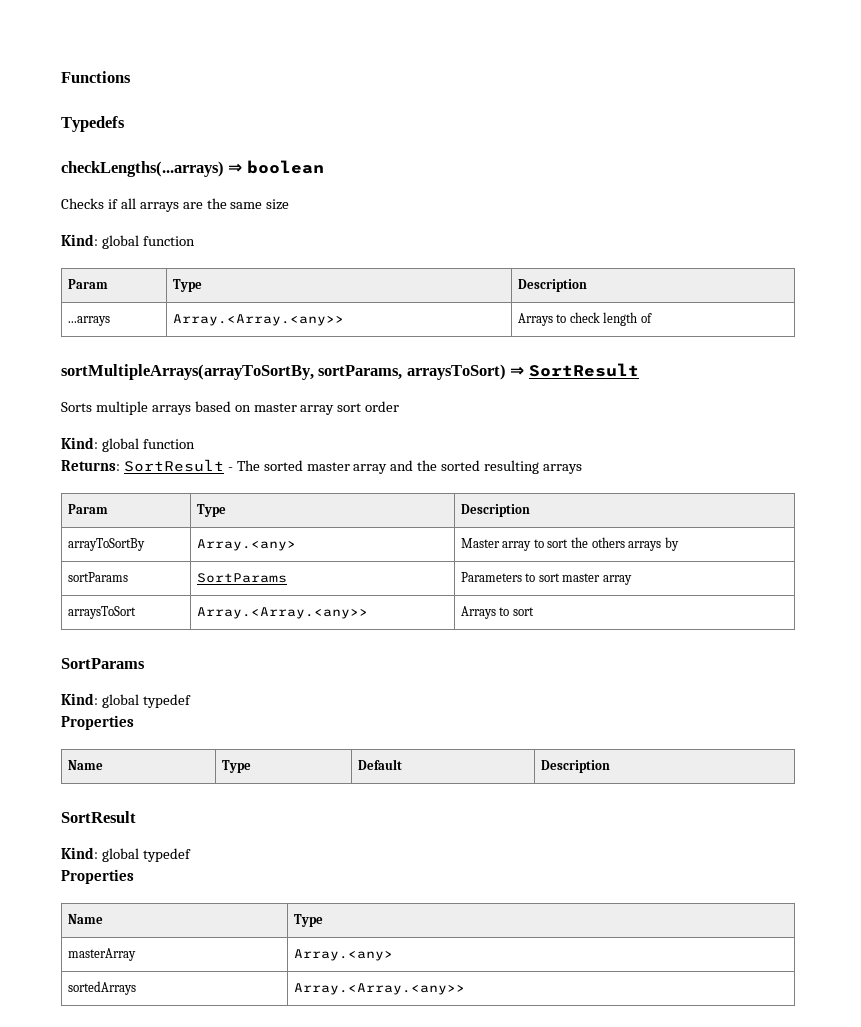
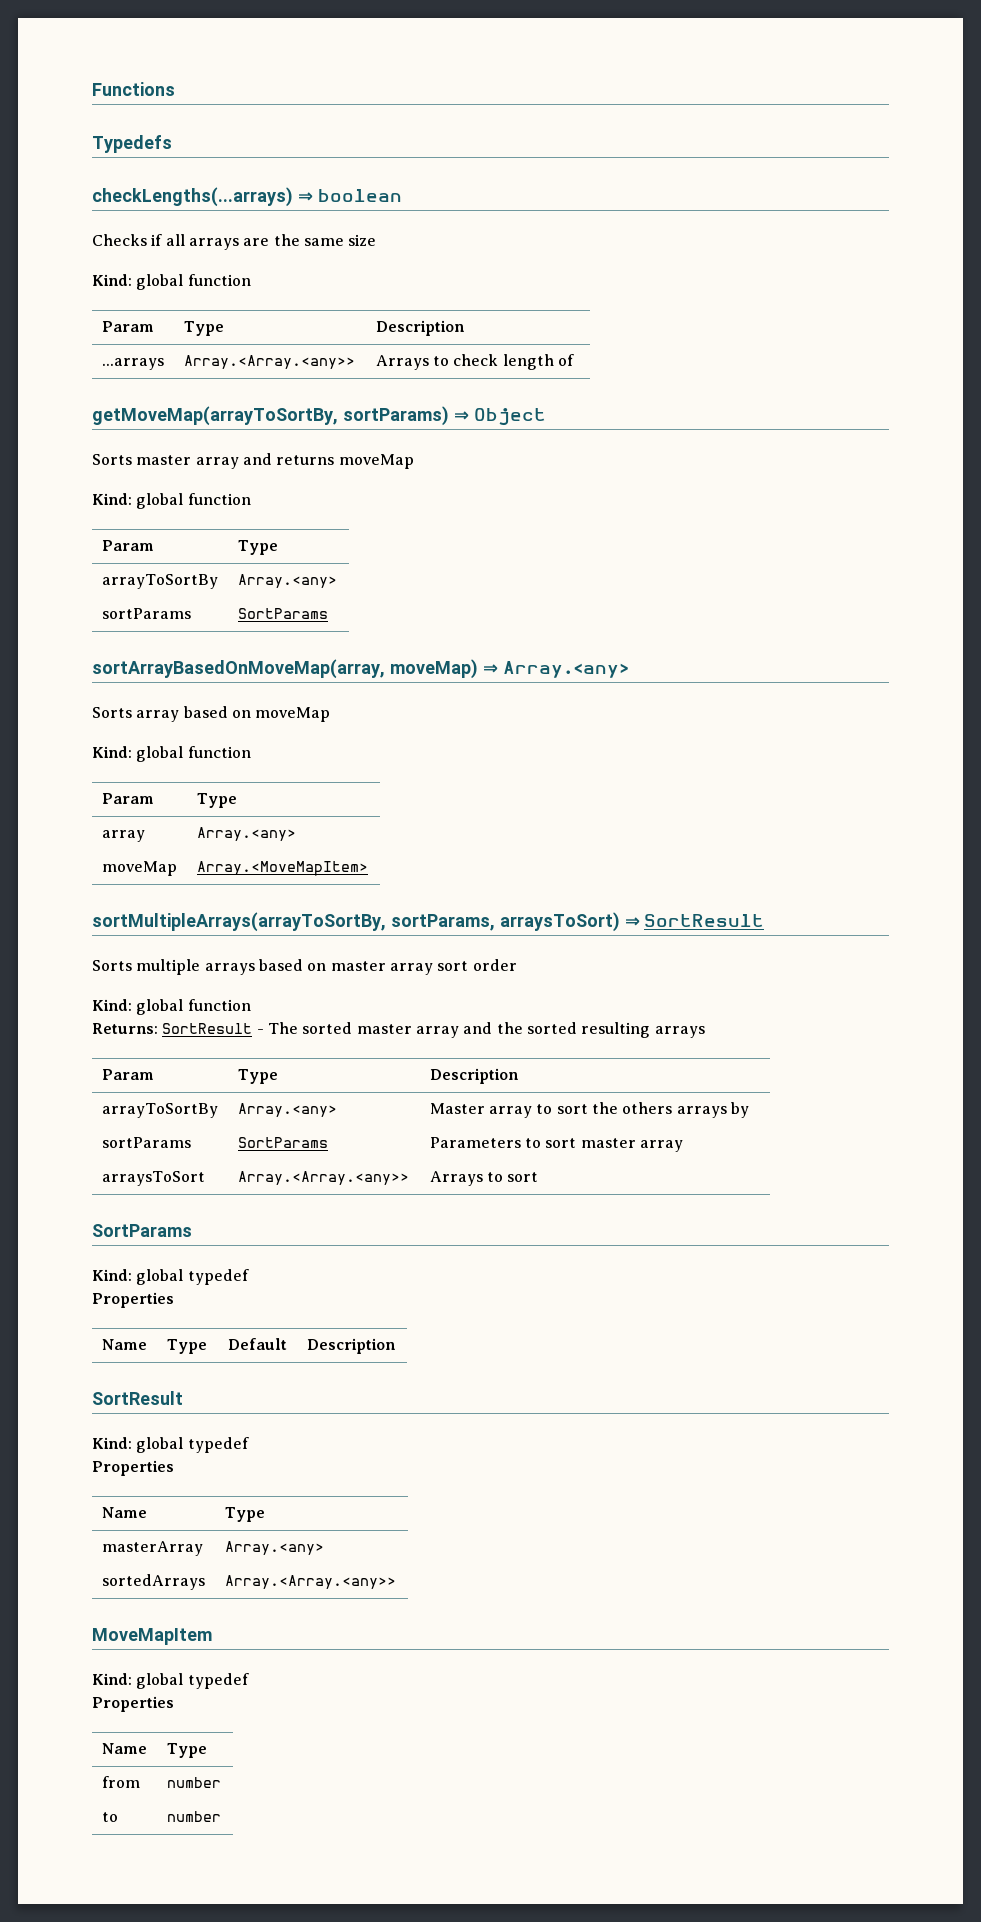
+ getMoveMap(arrayToSortBy, sortParams) ⇒ Object
+ Sorts master array and returns moveMap
+ Kind: global function
+ Param | Type
+ arrayToSortBy | Array.<any>
+ sortParams | SortParams
+ sortArrayBasedOnMoveMap(array, moveMap) ⇒ Array.<any>
+ Sorts array based on moveMap
+ Kind: global function
+ Param | Type
+ array | Array.<any>
+ moveMap | Array.<MoveMapItem>
+ MoveMapItem
+ Kind: global typedef
+ Properties
+ Name | Type
+ from | number
+ to | number

